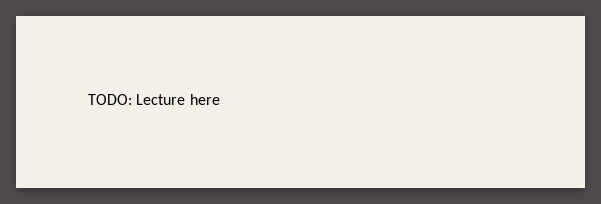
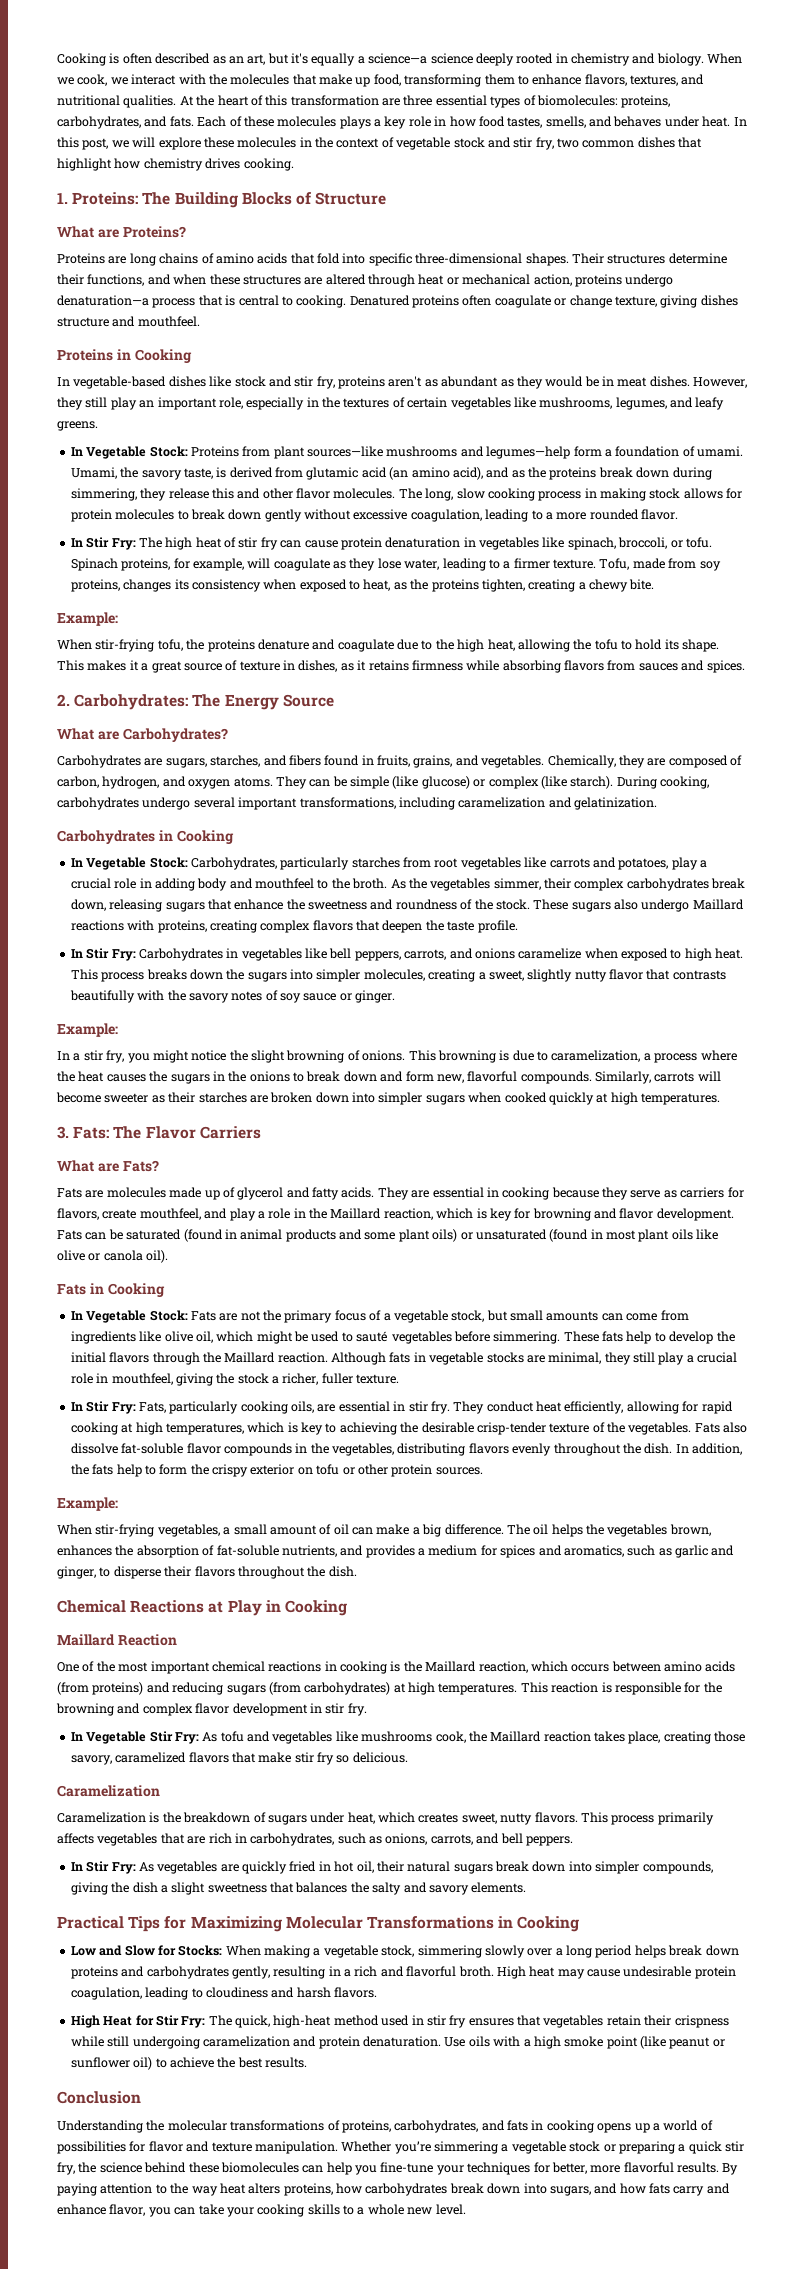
- TODO: Lecture here
+ Cooking is often described as an art, but it's equally a science—a science deeply rooted in chemistry and biology. When we cook, we interact with the molecules that make up food, transforming them to enhance flavors, textures, and nutritional qualities. At the heart of this transformation are three essential types of biomolecules: proteins, carbohydrates, and fats. Each of these molecules plays a key role in how food tastes, smells, and behaves under heat. In this post, we will explore these molecules in the context of vegetable stock and stir fry, two common dishes that highlight how chemistry drives cooking.
+ 1. Proteins: The Building Blocks of Structure
+ What are Proteins?
+ Proteins are long chains of amino acids that fold into specific three-dimensional shapes. Their structures determine their functions, and when these structures are altered through heat or mechanical action, proteins undergo denaturation—a process that is central to cooking. Denatured proteins often coagulate or change texture, giving dishes structure and mouthfeel.
+ Proteins in Cooking
+ In vegetable-based dishes like stock and stir fry, proteins aren't as abundant as they would be in meat dishes. However, they still play an important role, especially in the textures of certain vegetables like mushrooms, legumes, and leafy greens.
+ In Vegetable Stock: Proteins from plant sources—like mushrooms and legumes—help form a foundation of umami. Umami, the savory taste, is derived from glutamic acid (an amino acid), and as the proteins break down during simmering, they release this and other flavor molecules. The long, slow cooking process in making stock allows for protein molecules to break down gently without excessive coagulation, leading to a more rounded flavor.
+ In Stir Fry: The high heat of stir fry can cause protein denaturation in vegetables like spinach, broccoli, or tofu. Spinach proteins, for example, will coagulate as they lose water, leading to a firmer texture. Tofu, made from soy proteins, changes its consistency when exposed to heat, as the proteins tighten, creating a chewy bite.
+ Example:
+ When stir-frying tofu, the proteins denature and coagulate due to the high heat, allowing the tofu to hold its shape. This makes it a great source of texture in dishes, as it retains firmness while absorbing flavors from sauces and spices.
+ 2. Carbohydrates: The Energy Source
+ What are Carbohydrates?
+ Carbohydrates are sugars, starches, and fibers found in fruits, grains, and vegetables. Chemically, they are composed of carbon, hydrogen, and oxygen atoms. They can be simple (like glucose) or complex (like starch). During cooking, carbohydrates undergo several important transformations, including caramelization and gelatinization.
+ Carbohydrates in Cooking
+ In Vegetable Stock: Carbohydrates, particularly starches from root vegetables like carrots and potatoes, play a crucial role in adding body and mouthfeel to the broth. As the vegetables simmer, their complex carbohydrates break down, releasing sugars that enhance the sweetness and roundness of the stock. These sugars also undergo Maillard reactions with proteins, creating complex flavors that deepen the taste profile.
+ In Stir Fry: Carbohydrates in vegetables like bell peppers, carrots, and onions caramelize when exposed to high heat. This process breaks down the sugars into simpler molecules, creating a sweet, slightly nutty flavor that contrasts beautifully with the savory notes of soy sauce or ginger.
+ Example:
+ In a stir fry, you might notice the slight browning of onions. This browning is due to caramelization, a process where the heat causes the sugars in the onions to break down and form new, flavorful compounds. Similarly, carrots will become sweeter as their starches are broken down into simpler sugars when cooked quickly at high temperatures.
+ 3. Fats: The Flavor Carriers
+ What are Fats?
+ Fats are molecules made up of glycerol and fatty acids. They are essential in cooking because they serve as carriers for flavors, create mouthfeel, and play a role in the Maillard reaction, which is key for browning and flavor development. Fats can be saturated (found in animal products and some plant oils) or unsaturated (found in most plant oils like olive or canola oil).
+ Fats in Cooking
+ In Vegetable Stock: Fats are not the primary focus of a vegetable stock, but small amounts can come from ingredients like olive oil, which might be used to sauté vegetables before simmering. These fats help to develop the initial flavors through the Maillard reaction. Although fats in vegetable stocks are minimal, they still play a crucial role in mouthfeel, giving the stock a richer, fuller texture.
+ In Stir Fry: Fats, particularly cooking oils, are essential in stir fry. They conduct heat efficiently, allowing for rapid cooking at high temperatures, which is key to achieving the desirable crisp-tender texture of the vegetables. Fats also dissolve fat-soluble flavor compounds in the vegetables, distributing flavors evenly throughout the dish. In addition, the fats help to form the crispy exterior on tofu or other protein sources.
+ Example:
+ When stir-frying vegetables, a small amount of oil can make a big difference. The oil helps the vegetables brown, enhances the absorption of fat-soluble nutrients, and provides a medium for spices and aromatics, such as garlic and ginger, to disperse their flavors throughout the dish.
+ Chemical Reactions at Play in Cooking
+ Maillard Reaction
+ One of the most important chemical reactions in cooking is the Maillard reaction, which occurs between amino acids (from proteins) and reducing sugars (from carbohydrates) at high temperatures. This reaction is responsible for the browning and complex flavor development in stir fry.
+ In Vegetable Stir Fry: As tofu and vegetables like mushrooms cook, the Maillard reaction takes place, creating those savory, caramelized flavors that make stir fry so delicious.
+ Caramelization
+ Caramelization is the breakdown of sugars under heat, which creates sweet, nutty flavors. This process primarily affects vegetables that are rich in carbohydrates, such as onions, carrots, and bell peppers.
+ In Stir Fry: As vegetables are quickly fried in hot oil, their natural sugars break down into simpler compounds, giving the dish a slight sweetness that balances the salty and savory elements.
+ Practical Tips for Maximizing Molecular Transformations in Cooking
+ Low and Slow for Stocks: When making a vegetable stock, simmering slowly over a long period helps break down proteins and carbohydrates gently, resulting in a rich and flavorful broth. High heat may cause undesirable protein coagulation, leading to cloudiness and harsh flavors.
+ High Heat for Stir Fry: The quick, high-heat method used in stir fry ensures that vegetables retain their crispness while still undergoing caramelization and protein denaturation. Use oils with a high smoke point (like peanut or sunflower oil) to achieve the best results.
+ Conclusion
+ Understanding the molecular transformations of proteins, carbohydrates, and fats in cooking opens up a world of possibilities for flavor and texture manipulation. Whether you’re simmering a vegetable stock or preparing a quick stir fry, the science behind these biomolecules can help you fine-tune your techniques for better, more flavorful results. By paying attention to the way heat alters proteins, how carbohydrates break down into sugars, and how fats carry and enhance flavor, you can take your cooking skills to a whole new level.

